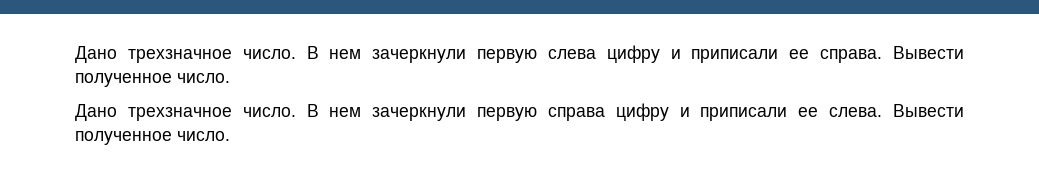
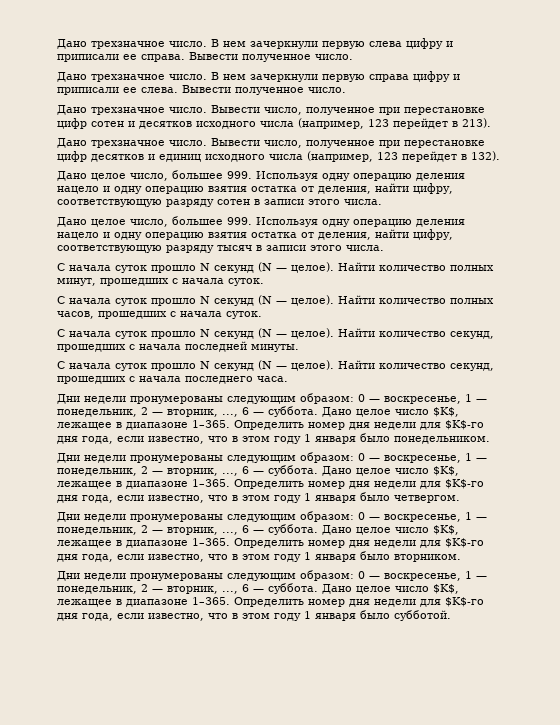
+ Дано трехзначное число. Вывести число, полученное при перестановке цифр сотен и десятков исходного числа (например, 123 перейдет в 213).
+ Дано трехзначное число. Вывести число, полученное при перестановке цифр десятков и единиц исходного числа (например, 123 перейдет в 132).
+ Дано целое число, большее 999. Используя одну операцию деления нацело и одну операцию взятия остатка от деления, найти цифру, соответствующую разряду сотен в записи этого числа.
+ Дано целое число, большее 999. Используя одну операцию деления нацело и одну операцию взятия остатка от деления, найти цифру, соответствующую разряду тысяч в записи этого числа.
+ С начала суток прошло N секунд (N — целое). Найти количество полных минут, прошедших с начала суток.
+ С начала суток прошло N секунд (N — целое). Найти количество полных часов, прошедших с начала суток.
+ С начала суток прошло N секунд (N — целое). Найти количество секунд, прошедших с начала последней минуты.
+ С начала суток прошло N секунд (N — целое). Найти количество секунд, прошедших с начала последнего часа.
+ Дни недели пронумерованы следующим образом: 0 — воскресенье, 1 — понедельник, 2 — вторник, ..., 6 — суббота. Дано целое число $K$, лежащее в диапазоне 1–365. Определить номер дня недели для $K$-го дня года, если известно, что в этом году 1 января было понедельником.
+ Дни недели пронумерованы следующим образом: 0 — воскресенье, 1 — понедельник, 2 — вторник, ..., 6 — суббота. Дано целое число $K$, лежащее в диапазоне 1–365. Определить номер дня недели для $K$-го дня года, если известно, что в этом году 1 января было четвергом.
+ Дни недели пронумерованы следующим образом: 0 — воскресенье, 1 — понедельник, 2 — вторник, ..., 6 — суббота. Дано целое число $K$, лежащее в диапазоне 1–365. Определить номер дня недели для $K$-го дня года, если известно, что в этом году 1 января было вторником.
+ Дни недели пронумерованы следующим образом: 0 — воскресенье, 1 — понедельник, 2 — вторник, ..., 6 — суббота. Дано целое число $K$, лежащее в диапазоне 1–365. Определить номер дня недели для $K$-го дня года, если известно, что в этом году 1 января было субботой.

